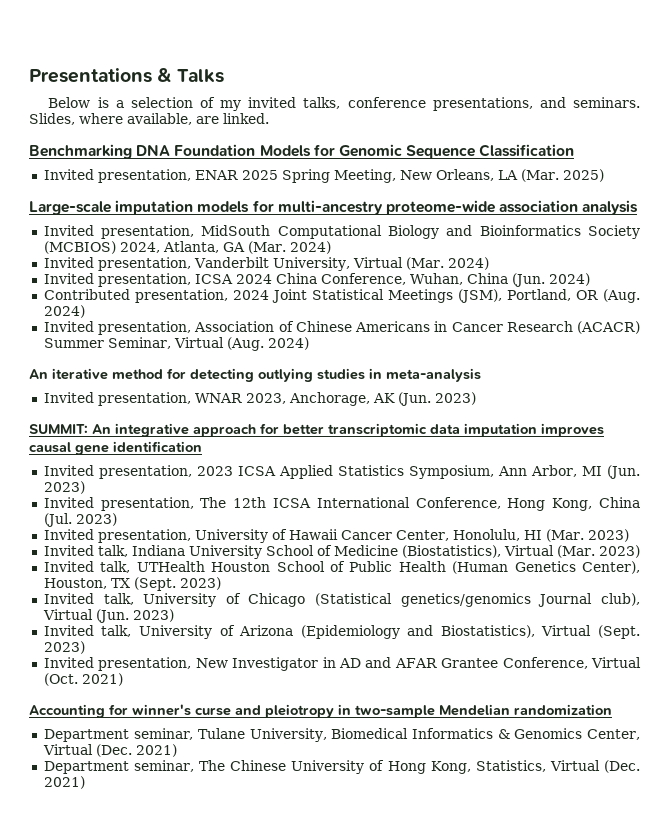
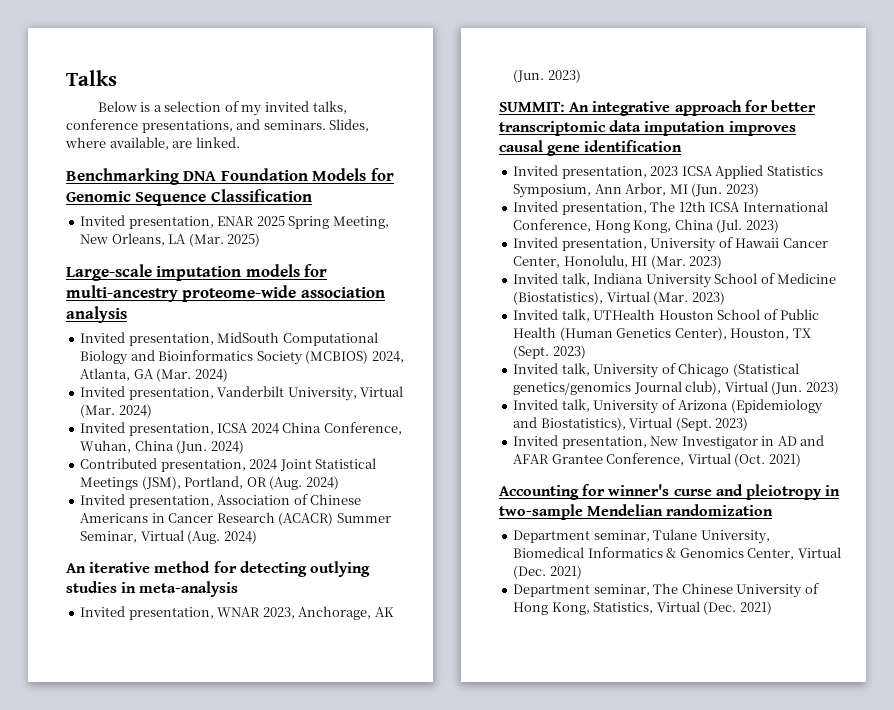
- Presentations & Talks
+ Talks

